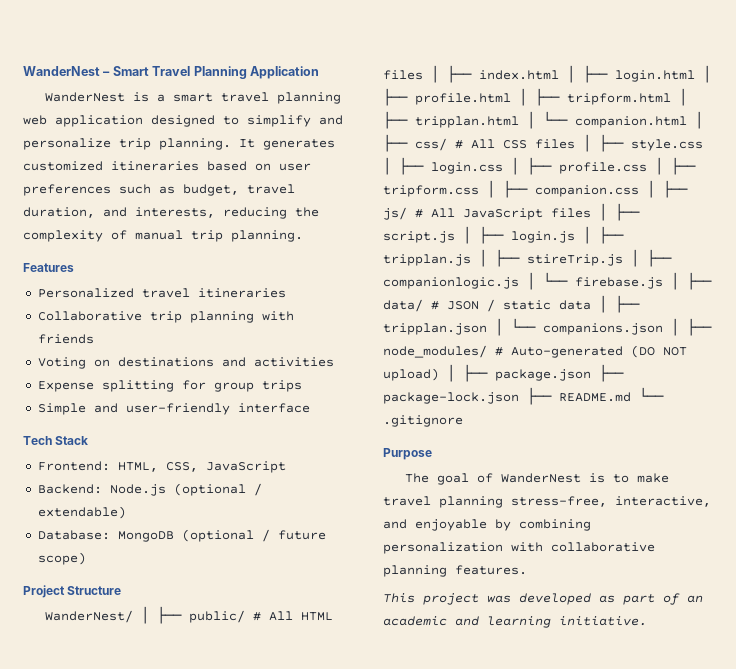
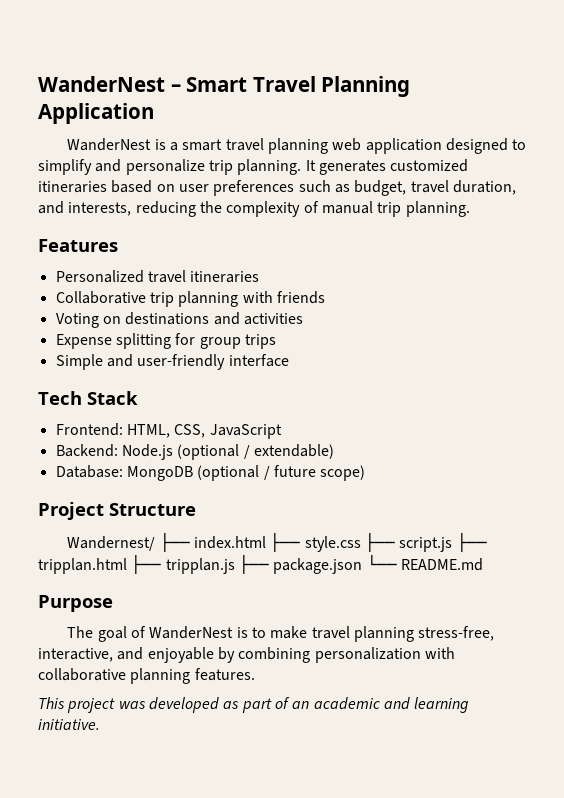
- WanderNest/ │ ├── public/ # All HTML files │ ├── index.html │ ├── login.html │ ├── profile.html │ ├── tripform.html │ ├── tripplan.html │ └── companion.html │ ├── css/ # All CSS files │ ├── style.css │ ├── login.css │ ├── profile.css │ ├── tripform.css │ ├── companion.css │ ├── js/ # All JavaScript files │ ├── script.js │ ├── login.js │ ├── tripplan.js │ ├── stireTrip.js │ ├── companionlogic.js │ └── firebase.js │ ├── data/ # JSON / static data │ ├── tripplan.json │ └── companions.json │ ├── node_modules/ # Auto-generated (DO NOT upload) │ ├── package.json ├── package-lock.json ├── README.md └── .gitignore
+ Wandernest/ ├── index.html ├── style.css ├── script.js ├── tripplan.html ├── tripplan.js ├── package.json └── README.md

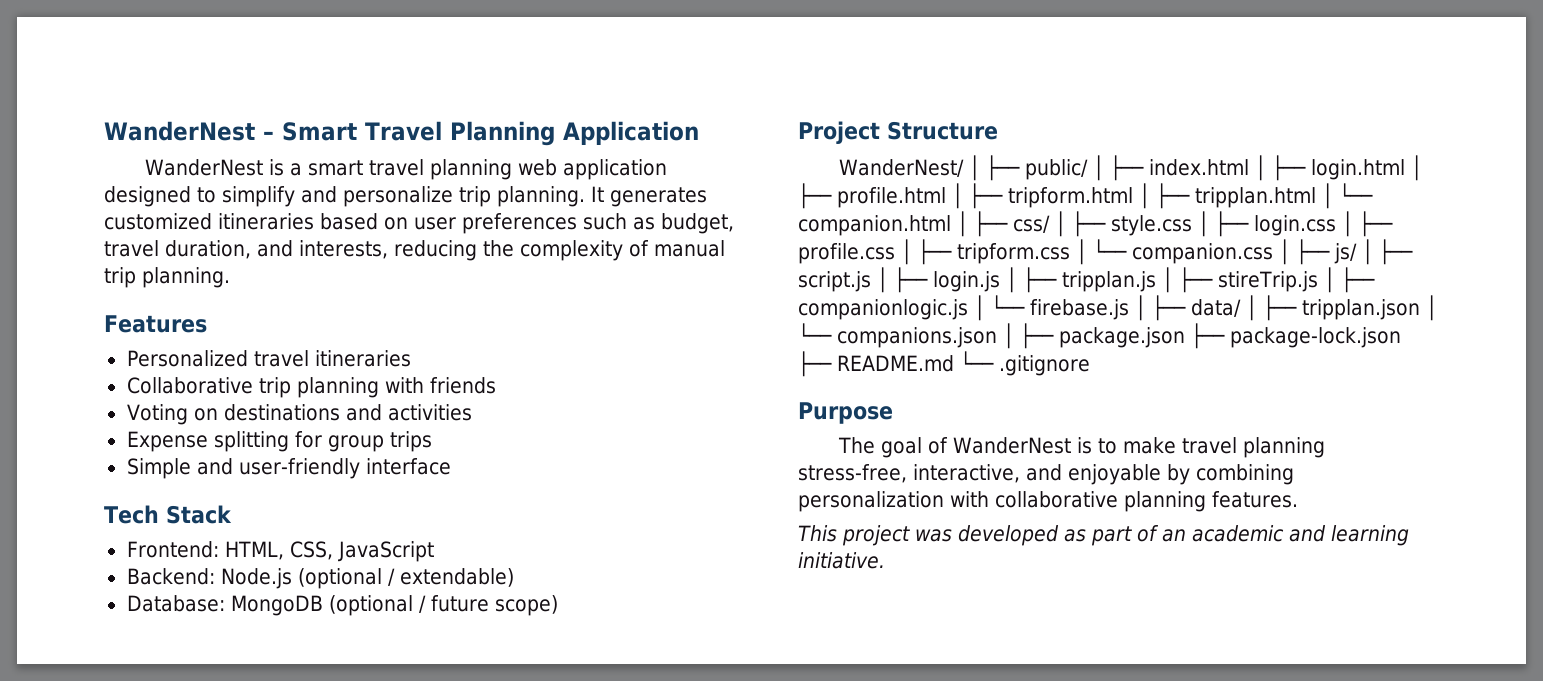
- Wandernest/ ├── index.html ├── style.css ├── script.js ├── tripplan.html ├── tripplan.js ├── package.json └── README.md
+ WanderNest/ │ ├── public/ │ ├── index.html │ ├── login.html │ ├── profile.html │ ├── tripform.html │ ├── tripplan.html │ └── companion.html │ ├── css/ │ ├── style.css │ ├── login.css │ ├── profile.css │ ├── tripform.css │ └── companion.css │ ├── js/ │ ├── script.js │ ├── login.js │ ├── tripplan.js │ ├── stireTrip.js │ ├── companionlogic.js │ └── firebase.js │ ├── data/ │ ├── tripplan.json │ └── companions.json │ ├── package.json ├── package-lock.json ├── README.md └── .gitignore

